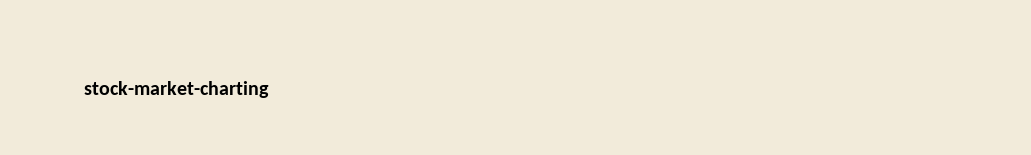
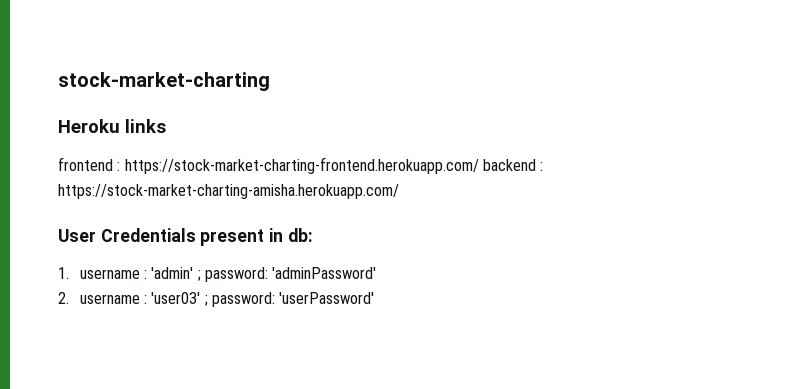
+ Heroku links
+ frontend : https://stock-market-charting-frontend.herokuapp.com/ backend : https://stock-market-charting-amisha.herokuapp.com/
+ User Credentials present in db:
+ 1. username : 'admin' ; password: 'adminPassword'
+ 2. username : 'user03' ; password: 'userPassword'

